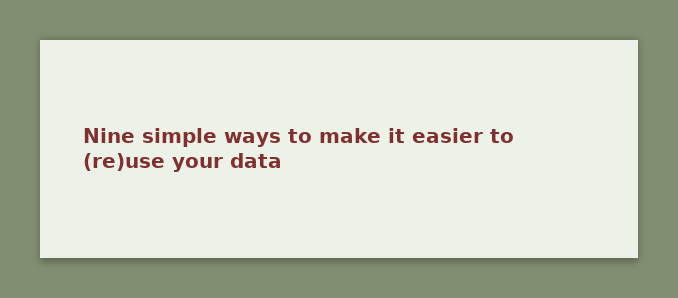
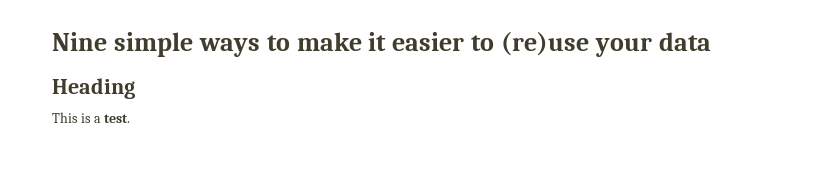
+ Heading
+ This is a test.

